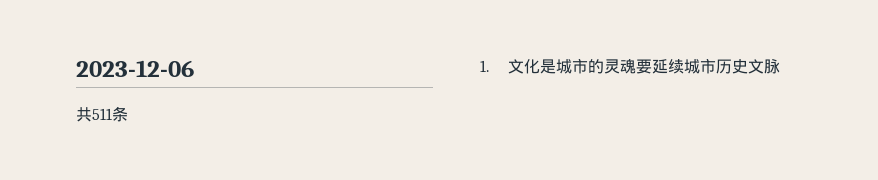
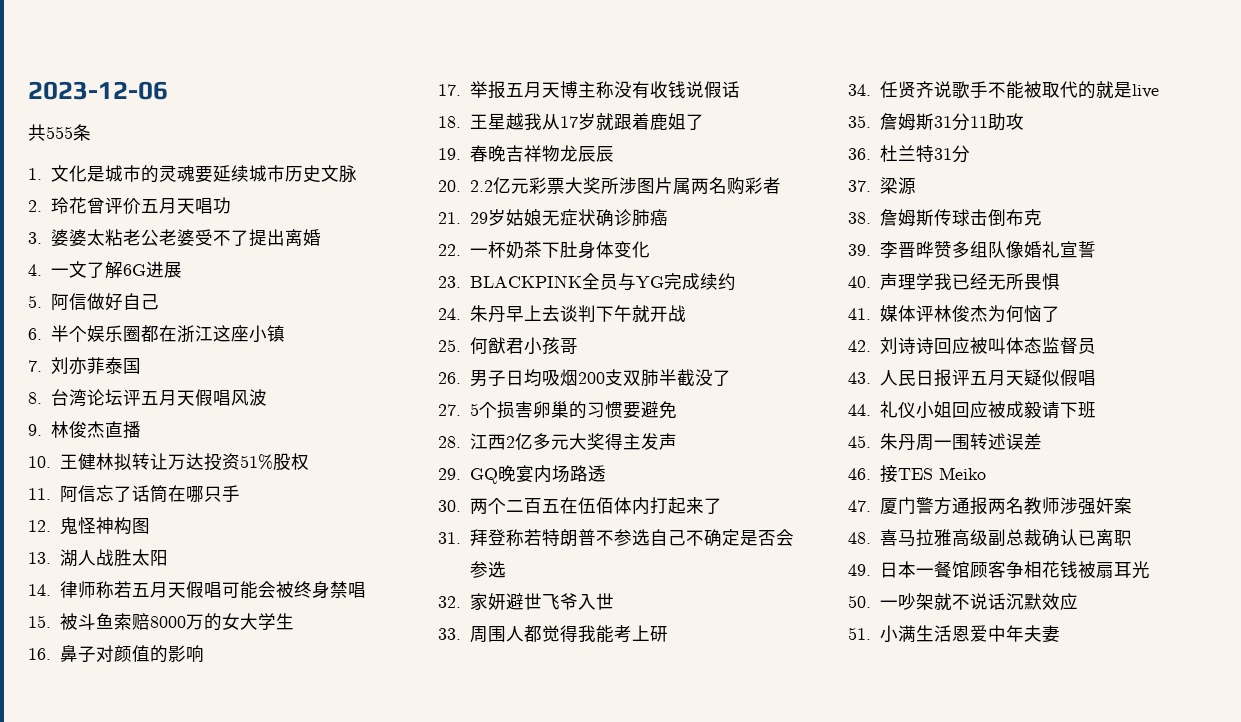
- 共511条
+ 共555条
+ 2.玲花曾评价五月天唱功
+ 3.婆婆太粘老公老婆受不了提出离婚
+ 4.一文了解6G进展
+ 5.阿信做好自己
+ 6.半个娱乐圈都在浙江这座小镇
+ 7.刘亦菲泰国
+ 8.台湾论坛评五月天假唱风波
+ 9.林俊杰直播
+ 10.王健林拟转让万达投资51%股权
+ 11.阿信忘了话筒在哪只手
+ 12.鬼怪神构图
+ 13.湖人战胜太阳
+ 14.律师称若五月天假唱可能会被终身禁唱
+ 15.被斗鱼索赔8000万的女大学生
+ 16.鼻子对颜值的影响
+ 17.举报五月天博主称没有收钱说假话
+ 18.王星越我从17岁就跟着鹿姐了
+ 19.春晚吉祥物龙辰辰
+ 20. 2.2亿元彩票大奖所涉图片属两名购彩者
+ 21. 29岁姑娘无症状确诊肺癌
+ 22.一杯奶茶下肚身体变化
+ 23. BLACKPINK全员与YG完成续约
+ 24.朱丹早上去谈判下午就开战
+ 25.何猷君小孩哥
+ 26.男子日均吸烟200支双肺半截没了
+ 27. 5个损害卵巢的习惯要避免
+ 28.江西2亿多元大奖得主发声
+ 29. GQ晚宴内场路透
+ 30.两个二百五在伍佰体内打起来了
+ 31.拜登称若特朗普不参选自己不确定是否会参选
+ 32.家妍避世飞爷入世
+ 33.周围人都觉得我能考上研
+ 34.任贤齐说歌手不能被取代的就是live
+ 35.詹姆斯31分11助攻
+ 36.杜兰特31分
+ 37.梁源
+ 38.詹姆斯传球击倒布克
+ 39.李晋晔赞多组队像婚礼宣誓
+ 40.声理学我已经无所畏惧
+ 41.媒体评林俊杰为何恼了
+ 42.刘诗诗回应被叫体态监督员
+ 43.人民日报评五月天疑似假唱
+ 44.礼仪小姐回应被成毅请下班
+ 45.朱丹周一围转述误差
+ 46.接TES Meiko
+ 47.厦门警方通报两名教师涉强奸案
+ 48.喜马拉雅高级副总裁确认已离职
+ 49.日本一餐馆顾客争相花钱被扇耳光
+ 50.一吵架就不说话沉默效应
+ 51.小满生活恩爱中年夫妻

